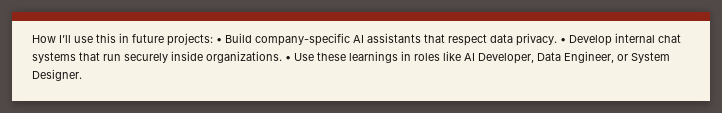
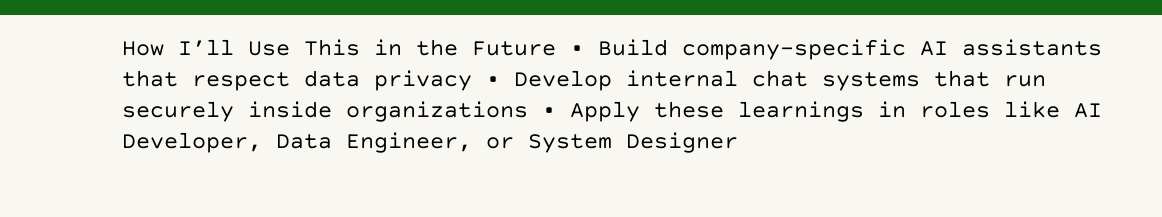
- How I’ll use this in future projects: • Build company-specific AI assistants that respect data privacy. • Develop internal chat systems that run securely inside organizations. • Use these learnings in roles like AI Developer, Data Engineer, or System Designer.
+ How I’ll Use This in the Future • Build company-specific AI assistants that respect data privacy • Develop internal chat systems that run securely inside organizations • Apply these learnings in roles like AI Developer, Data Engineer, or System Designer

